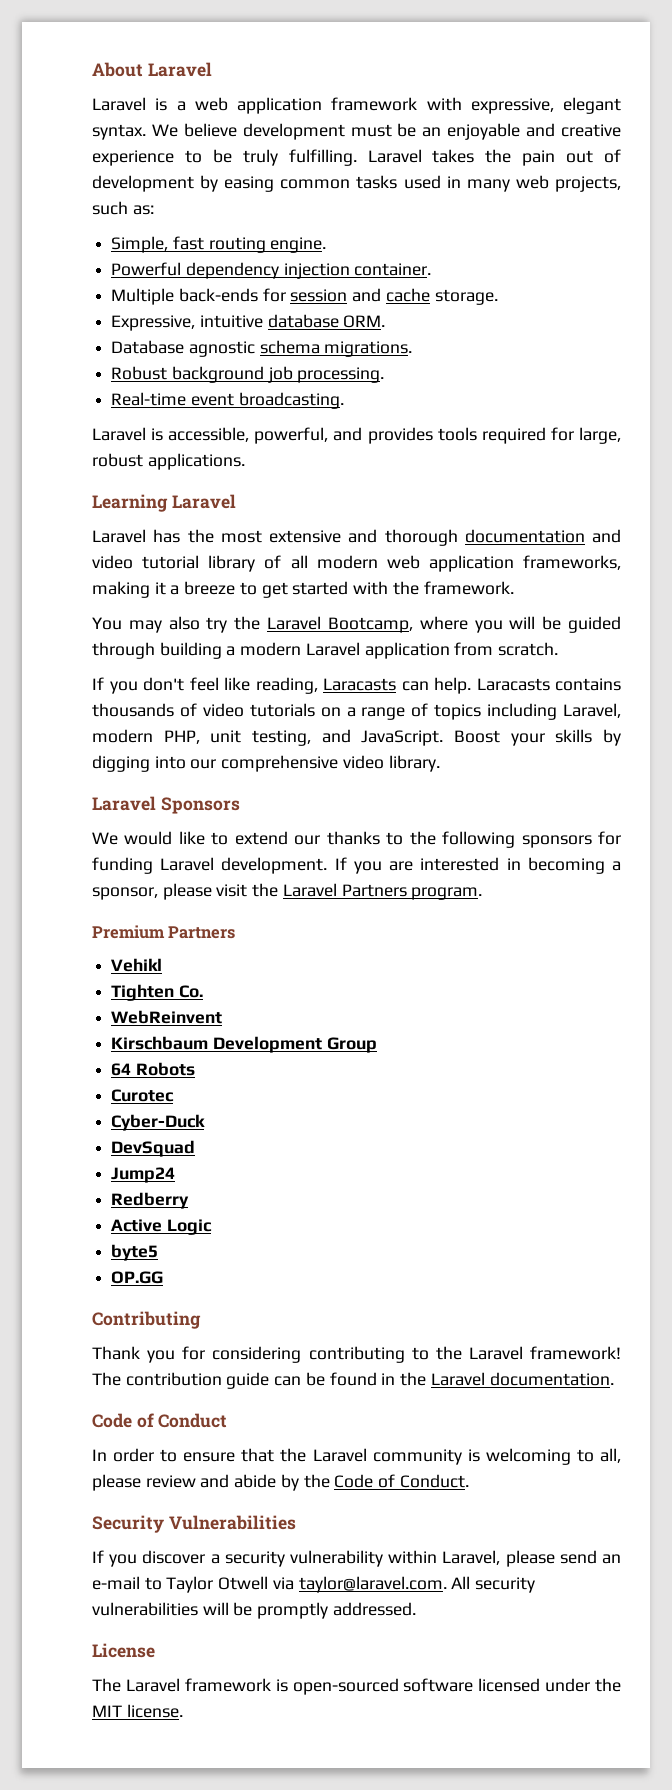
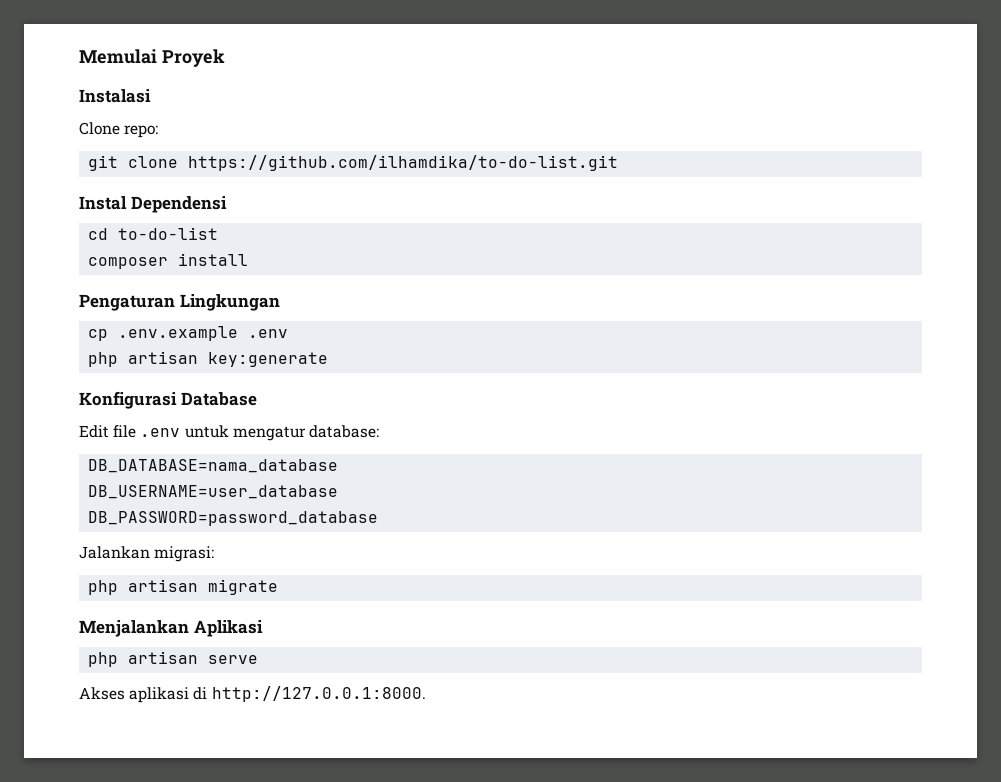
- About Laravel
- Laravel is a web application framework with expressive, elegant syntax. We believe development must be an enjoyable and creative experience to be truly fulfilling. Laravel takes the pain out of development by easing common tasks used in many web projects, such as:
- Simple, fast routing engine.
- Powerful dependency injection container.
- Multiple back-ends for session and cache storage.
- Expressive, intuitive database ORM.
- Database agnostic schema migrations.
- Robust background job processing.
- Real-time event broadcasting.
- Laravel is accessible, powerful, and provides tools required for large, robust applications.
- Learning Laravel
- Laravel has the most extensive and thorough documentation and video tutorial library of all modern web application frameworks, making it a breeze to get started with the framework.
- You may also try the Laravel Bootcamp, where you will be guided through building a modern Laravel application from scratch.
- If you don't feel like reading, Laracasts can help. Laracasts contains thousands of video tutorials on a range of topics including Laravel, modern PHP, unit testing, and JavaScript. Boost your skills by digging into our comprehensive video library.
- Laravel Sponsors
- We would like to extend our thanks to the following sponsors for funding Laravel development. If you are interested in becoming a sponsor, please visit the Laravel Partners program.
- Premium Partners
- Vehikl
- Tighten Co.
- WebReinvent
- Kirschbaum Development Group
- 64 Robots
- Curotec
- Cyber-Duck
- DevSquad
- Jump24
- Redberry
- Active Logic
- byte5
- OP.GG
- Contributing
- Thank you for considering contributing to the Laravel framework! The contribution guide can be found in the Laravel documentation.
- Code of Conduct
- In order to ensure that the Laravel community is welcoming to all, please review and abide by the Code of Conduct.
- Security Vulnerabilities
- If you discover a security vulnerability within Laravel, please send an e-mail to Taylor Otwell via taylor@laravel.com. All security vulnerabilities will be promptly addressed.
- License
- The Laravel framework is open-sourced software licensed under the MIT license.
+ Memulai Proyek
+ Instalasi
+ Clone repo:
+ git clone https://github.com/ilhamdika/to-do-list.git
+ Instal Dependensi
+ cd to-do-list
+ composer install
+ Pengaturan Lingkungan
+ cp .env.example .env
+ php artisan key:generate
+ Konfigurasi Database
+ Edit file .env untuk mengatur database:
+ DB_DATABASE=nama_database
+ DB_USERNAME=user_database
+ DB_PASSWORD=password_database
+ Jalankan migrasi:
+ php artisan migrate
+ Menjalankan Aplikasi
+ php artisan serve
+ Akses aplikasi di http://127.0.0.1:8000.

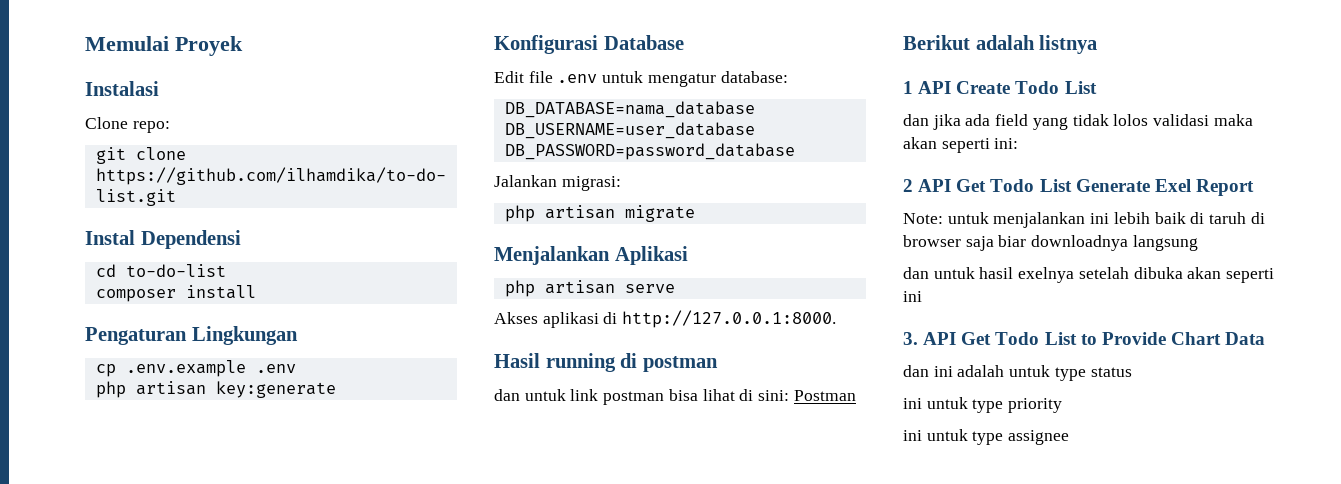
+ Hasil running di postman
+ dan untuk link postman bisa lihat di sini: Postman
+ Berikut adalah listnya
+ 1 API Create Todo List
+ dan jika ada field yang tidak lolos validasi maka akan seperti ini:
+ 2 API Get Todo List Generate Exel Report
+ Note: untuk menjalankan ini lebih baik di taruh di browser saja biar downloadnya langsung
+ dan untuk hasil exelnya setelah dibuka akan seperti ini
+ 3. API Get Todo List to Provide Chart Data
+ dan ini adalah untuk type status
+ ini untuk type priority
+ ini untuk type assignee

